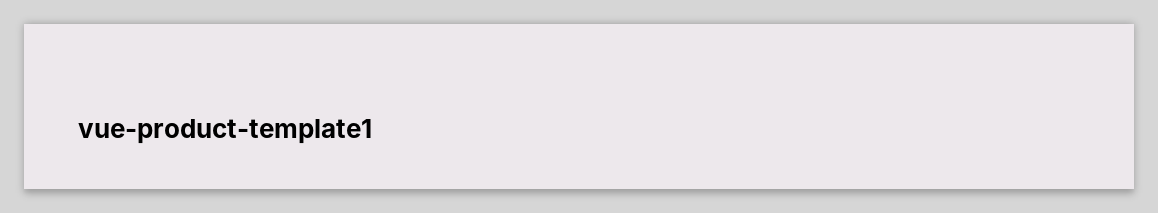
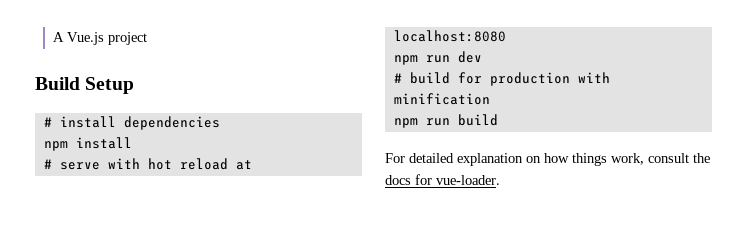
- vue-product-template1
+ A Vue.js project
+ Build Setup
+ # install dependencies
+ npm install
+ # serve with hot reload at localhost:8080
+ npm run dev
+ # build for production with minification
+ npm run build
+ For detailed explanation on how things work, consult the docs for vue-loader.

